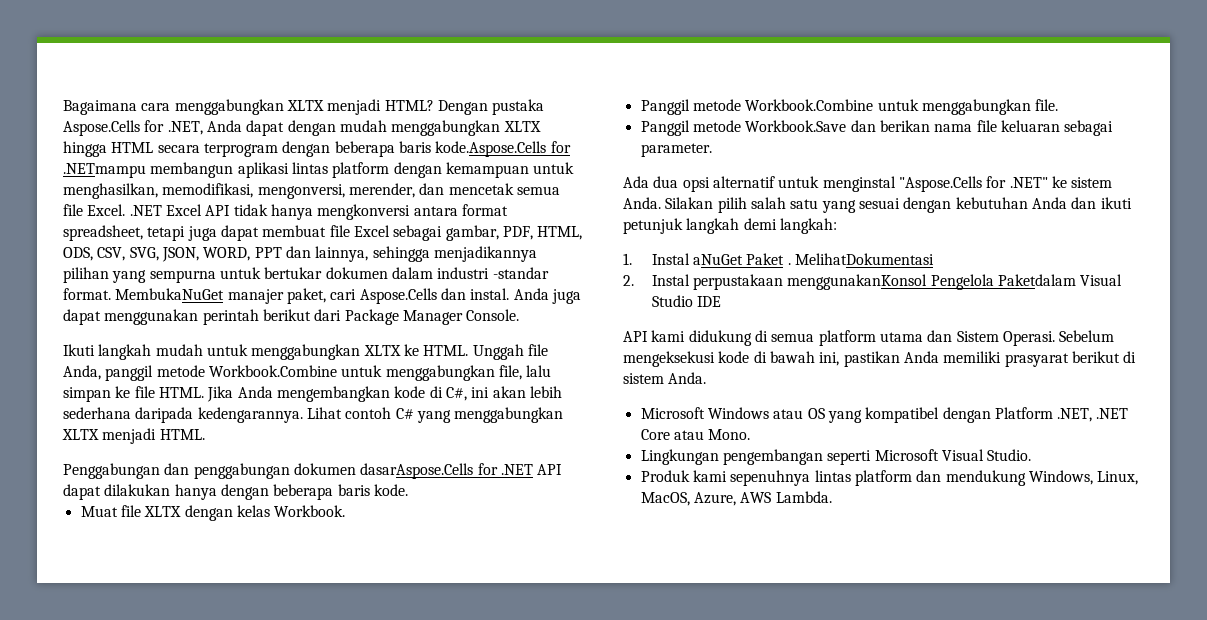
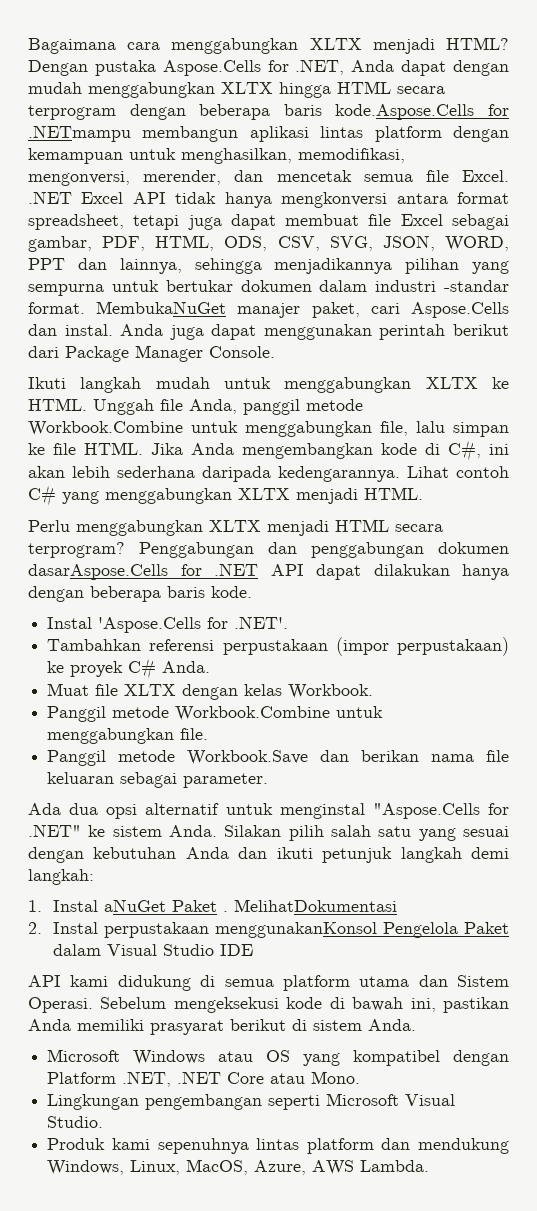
+ Perlu menggabungkan XLTX menjadi HTML secara terprogram?
+ Instal 'Aspose.Cells for .NET'.
+ Tambahkan referensi perpustakaan (impor perpustakaan) ke proyek C# Anda.
- 2. Instal perpustakaan menggunakanKonsol Pengelola Paketdalam Visual Studio IDE
+ 2. Instal perpustakaan menggunakanKonsol Pengelola Paket dalam Visual Studio IDE

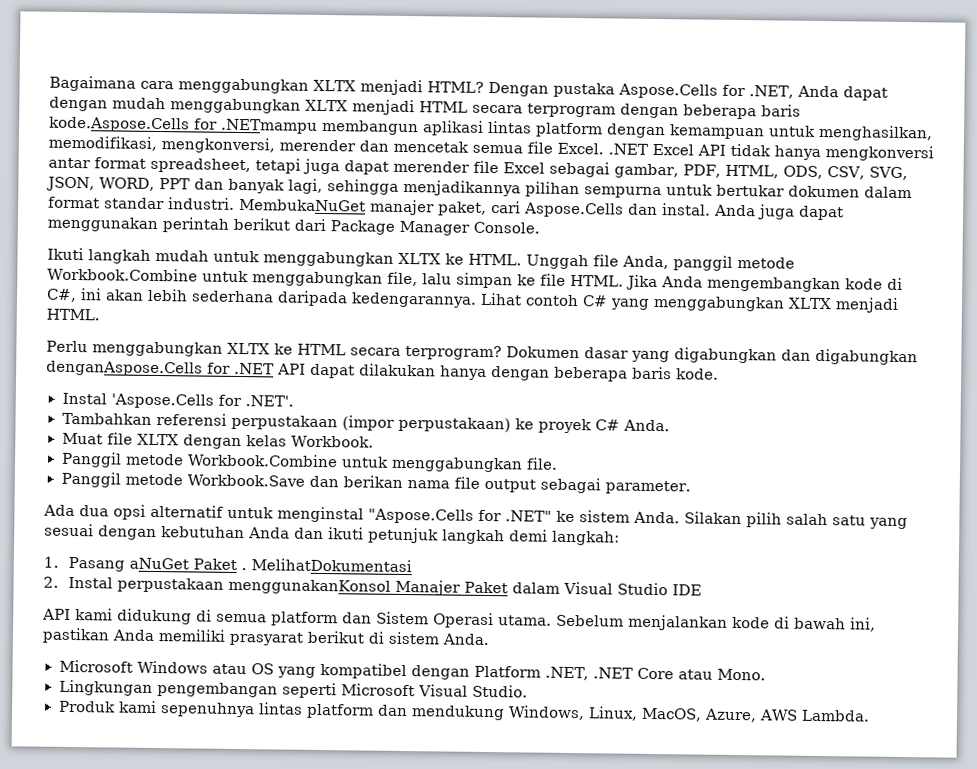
- Dengan pustaka Aspose.Cells for .NET, Anda dapat dengan mudah menggabungkan XLTX hingga HTML secara terprogram dengan beberapa baris kode.Aspose.Cells for .NETmampu membangun aplikasi lintas platform dengan kemampuan untuk menghasilkan, memodifikasi, mengonversi, merender, dan mencetak semua file Excel. .NET Excel API tidak hanya mengkonversi antara format spreadsheet, tetapi juga dapat membuat file Excel sebagai gambar, PDF, HTML, ODS, CSV, SVG, JSON, WORD, PPT dan lainnya, sehingga menjadikannya pilihan yang sempurna untuk bertukar dokumen dalam industri -standar format.
+ Dengan pustaka Aspose.Cells for .NET, Anda dapat dengan mudah menggabungkan XLTX menjadi HTML secara terprogram dengan beberapa baris kode.Aspose.Cells for .NETmampu membangun aplikasi lintas platform dengan kemampuan untuk menghasilkan, memodifikasi, mengkonversi, merender dan mencetak semua file Excel. .NET Excel API tidak hanya mengkonversi antar format spreadsheet, tetapi juga dapat merender file Excel sebagai gambar, PDF, HTML, ODS, CSV, SVG, JSON, WORD, PPT dan banyak lagi, sehingga menjadikannya pilihan sempurna untuk bertukar dokumen dalam format standar industri.
- Perlu menggabungkan XLTX menjadi HTML secara terprogram?
+ Perlu menggabungkan XLTX ke HTML secara terprogram?
- Penggabungan dan penggabungan dokumen dasarAspose.Cells for .NET API dapat dilakukan hanya dengan beberapa baris kode.
+ Dokumen dasar yang digabungkan dan digabungkan denganAspose.Cells for .NET API dapat dilakukan hanya dengan beberapa baris kode.
- Panggil metode Workbook.Save dan berikan nama file keluaran sebagai parameter.
+ Panggil metode Workbook.Save dan berikan nama file output sebagai parameter.
- 1. Instal aNuGet Paket .
+ 1. Pasang aNuGet Paket .
- 2. Instal perpustakaan menggunakanKonsol Pengelola Paket dalam Visual Studio IDE
+ 2. Instal perpustakaan menggunakanKonsol Manajer Paket dalam Visual Studio IDE
- API kami didukung di semua platform utama dan Sistem Operasi. Sebelum mengeksekusi kode di bawah ini, pastikan Anda memiliki prasyarat berikut di sistem Anda.
+ API kami didukung di semua platform dan Sistem Operasi utama. Sebelum menjalankan kode di bawah ini, pastikan Anda memiliki prasyarat berikut di sistem Anda.

